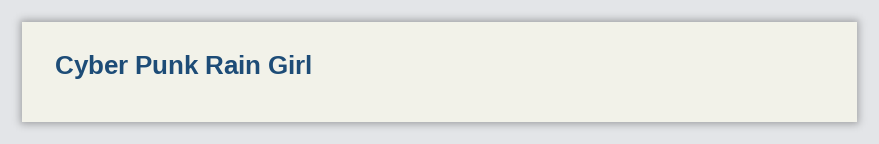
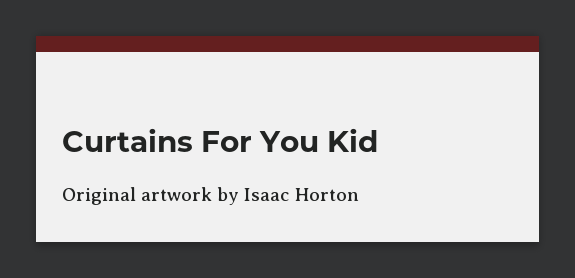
- Cyber Punk Rain Girl
+ Curtains For You Kid
+ Original artwork by Isaac Horton

